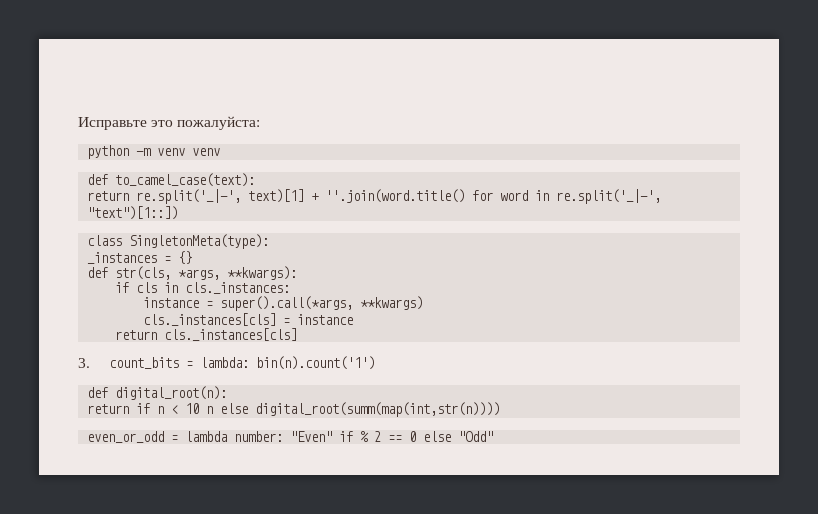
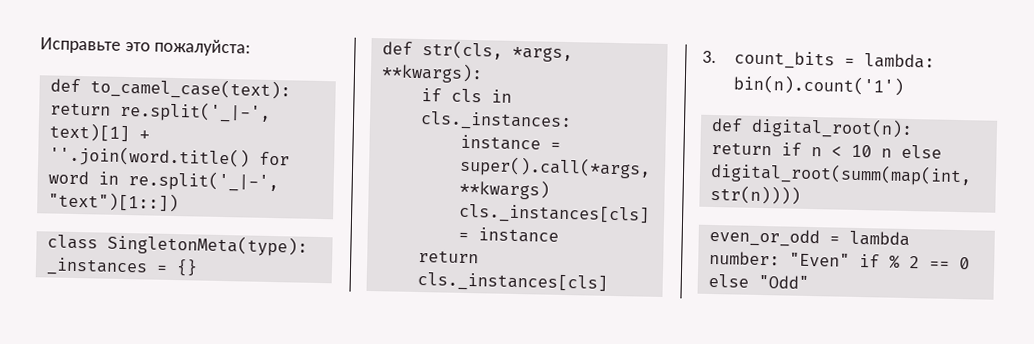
- python -m venv venv

